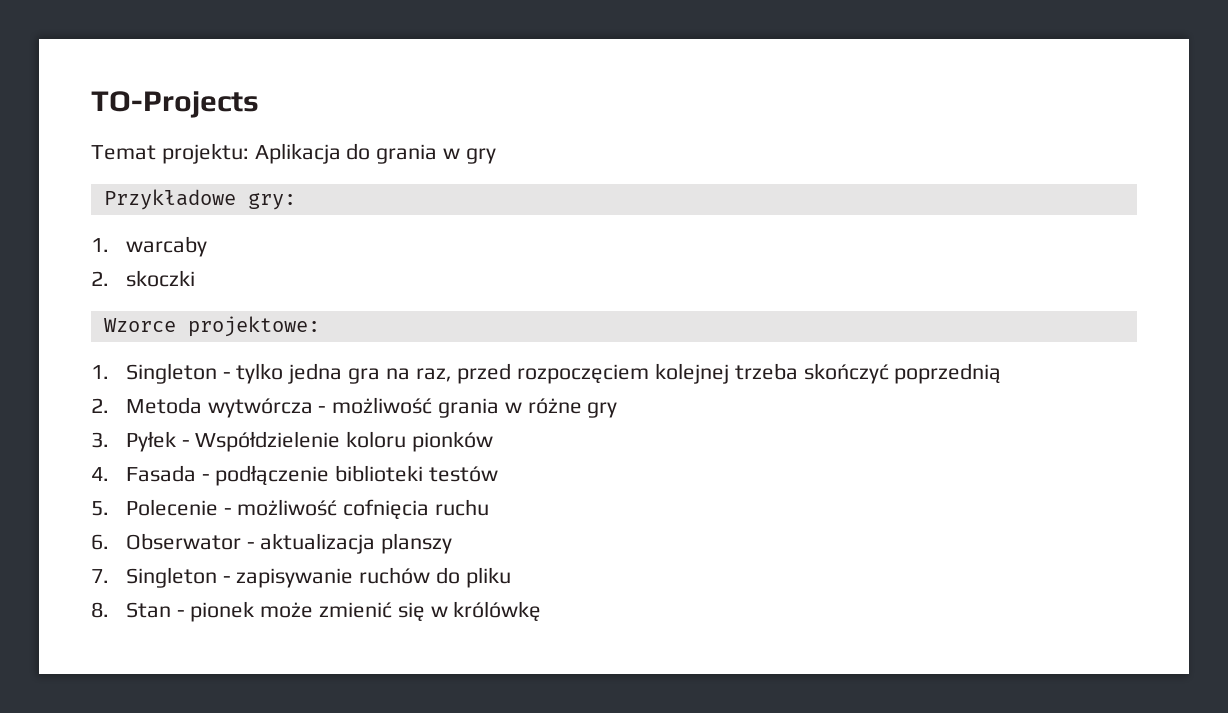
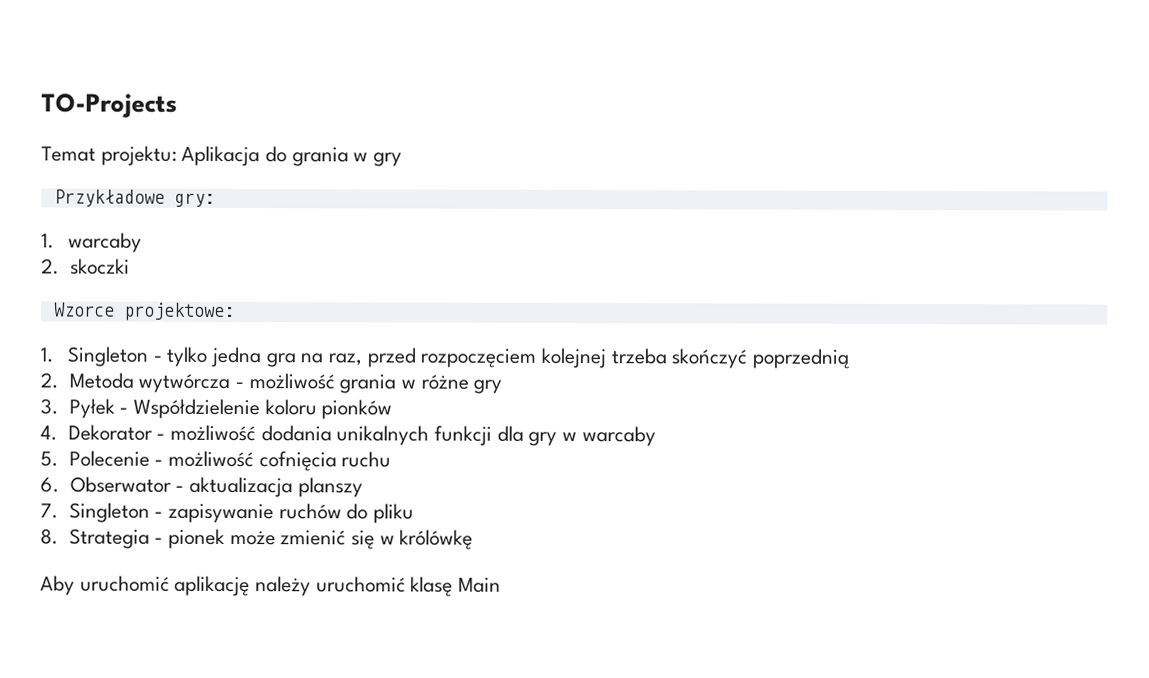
- 4. Fasada - podłączenie biblioteki testów
+ 4. Dekorator - możliwość dodania unikalnych funkcji dla gry w warcaby
- 8. Stan - pionek może zmienić się w królówkę
+ 8. Strategia - pionek może zmienić się w królówkę
+ Aby uruchomić aplikację należy uruchomić klasę Main

